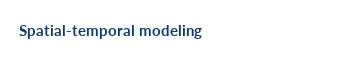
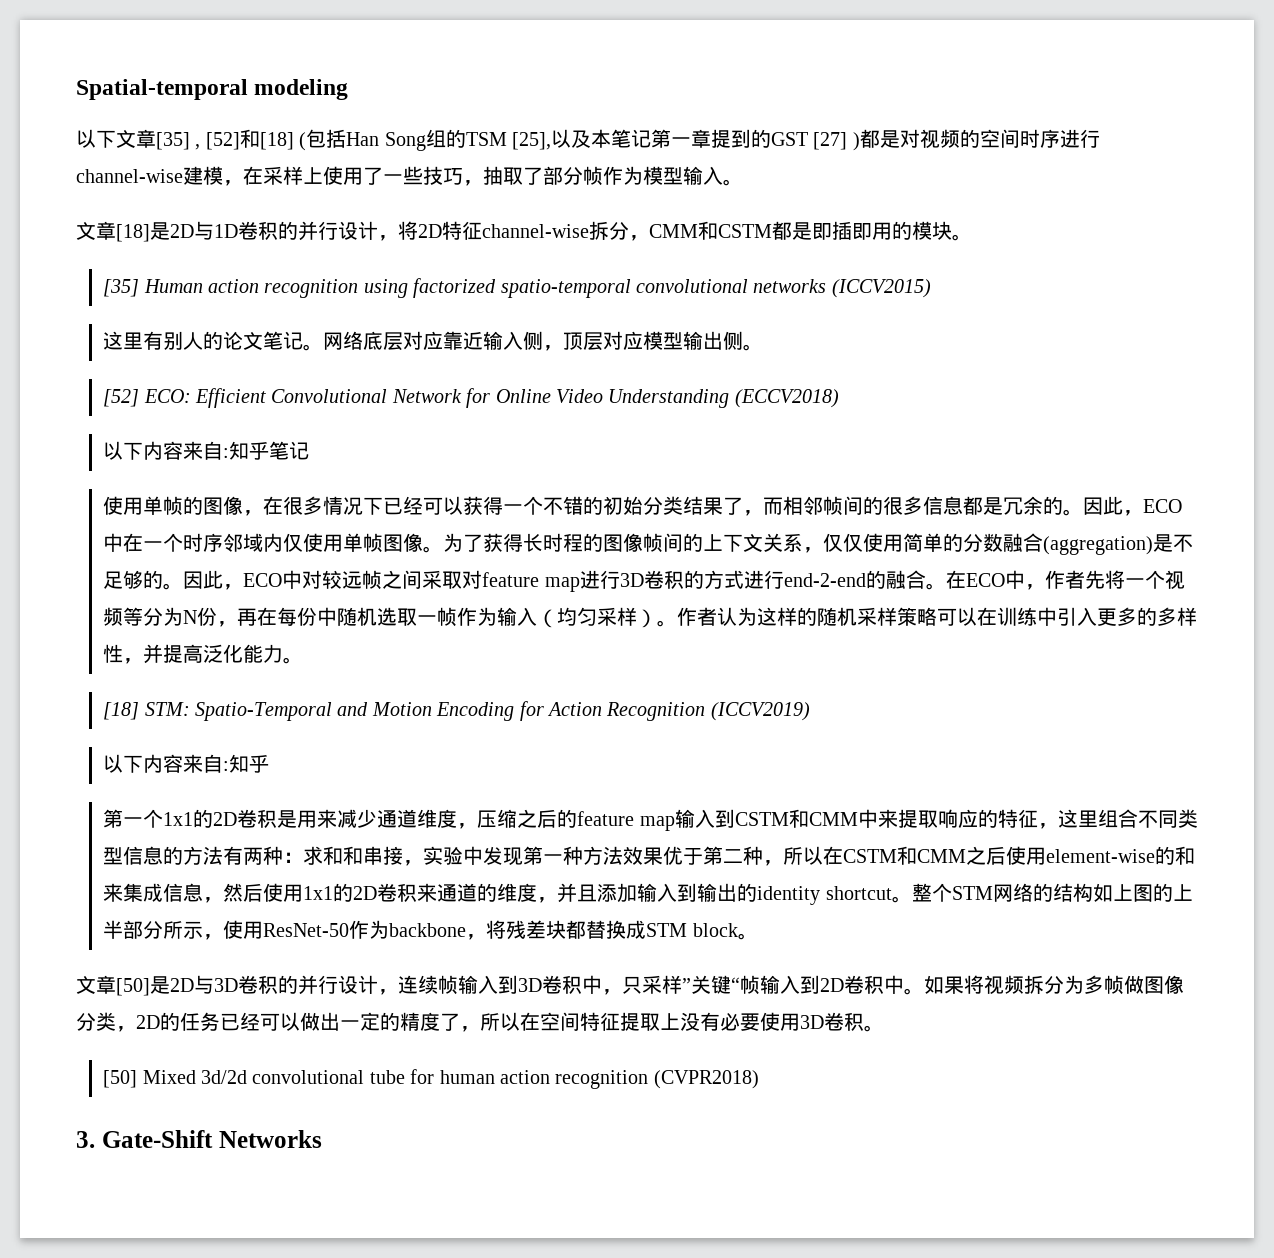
+ 以下文章[35] , [52]和[18] (包括Han Song组的TSM [25],以及本笔记第一章提到的GST [27] )都是对视频的空间时序进行channel-wise建模，在采样上使用了一些技巧，抽取了部分帧作为模型输入。
+ 文章[18]是2D与1D卷积的并行设计，将2D特征channel-wise拆分，CMM和CSTM都是即插即用的模块。
+ [35] Human action recognition using factorized spatio-temporal convolutional networks (ICCV2015)
+ 这里有别人的论文笔记。网络底层对应靠近输入侧，顶层对应模型输出侧。
+ [52] ECO: Efficient Convolutional Network for Online Video Understanding (ECCV2018)
+ 以下内容来自:知乎笔记
+ 使用单帧的图像，在很多情况下已经可以获得一个不错的初始分类结果了，而相邻帧间的很多信息都是冗余的。因此，ECO中在一个时序邻域内仅使用单帧图像。为了获得长时程的图像帧间的上下文关系，仅仅使用简单的分数融合(aggregation)是不足够的。因此，ECO中对较远帧之间采取对feature map进行3D卷积的方式进行end-2-end的融合。在ECO中，作者先将一个视频等分为N份，再在每份中随机选取一帧作为输入（均匀采样）。作者认为这样的随机采样策略可以在训练中引入更多的多样性，并提高泛化能力。
+ [18] STM: Spatio-Temporal and Motion Encoding for Action Recognition (ICCV2019)
+ 以下内容来自:知乎
+ 第一个1x1的2D卷积是用来减少通道维度，压缩之后的feature map输入到CSTM和CMM中来提取响应的特征，这里组合不同类型信息的方法有两种：求和和串接，实验中发现第一种方法效果优于第二种，所以在CSTM和CMM之后使用element-wise的和来集成信息，然后使用1x1的2D卷积来通道的维度，并且添加输入到输出的identity shortcut。整个STM网络的结构如上图的上半部分所示，使用ResNet-50作为backbone，将残差块都替换成STM block。
+ 文章[50]是2D与3D卷积的并行设计，连续帧输入到3D卷积中，只采样”关键“帧输入到2D卷积中。如果将视频拆分为多帧做图像分类，2D的任务已经可以做出一定的精度了，所以在空间特征提取上没有必要使用3D卷积。
+ [50] Mixed 3d/2d convolutional tube for human action recognition (CVPR2018)
+ 3. Gate-Shift Networks

